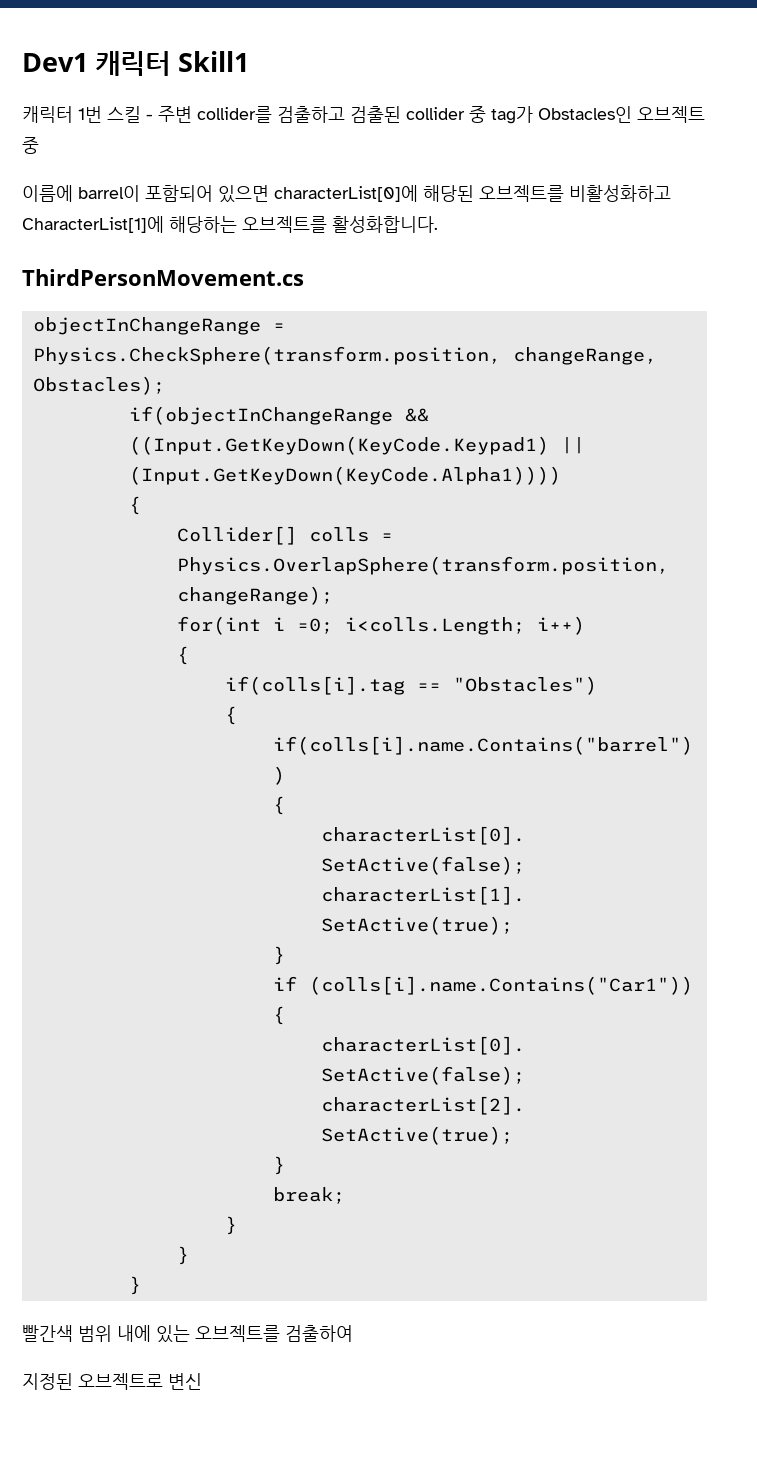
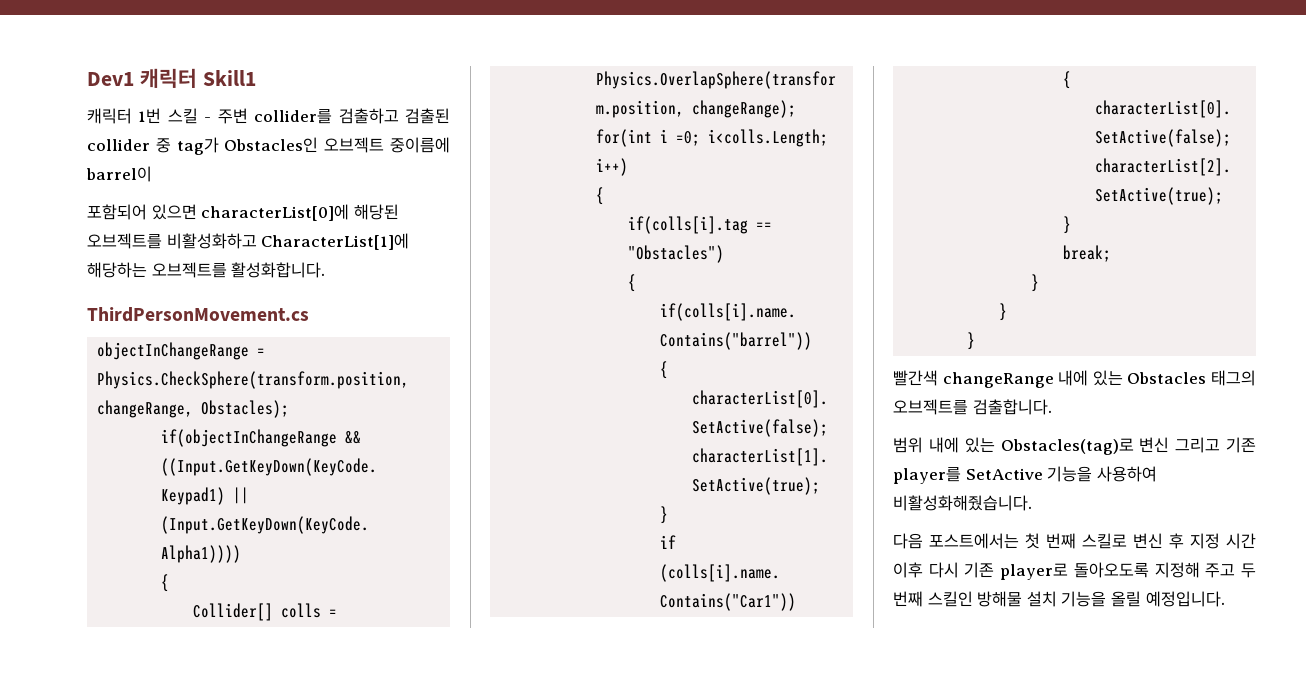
- 캐릭터 1번 스킬 - 주변 collider를 검출하고 검출된 collider 중 tag가 Obstacles인 오브젝트 중
- 이름에 barrel이 포함되어 있으면 characterList[0]에 해당된 오브젝트를 비활성화하고 CharacterList[1]에 해당하는 오브젝트를 활성화합니다.
+ 캐릭터 1번 스킬 - 주변 collider를 검출하고 검출된 collider 중 tag가 Obstacles인 오브젝트 중이름에 barrel이
+ 포함되어 있으면 characterList[0]에 해당된 오브젝트를 비활성화하고 CharacterList[1]에 해당하는 오브젝트를 활성화합니다.
- 빨간색 범위 내에 있는 오브젝트를 검출하여
- 지정된 오브젝트로 변신
+ 빨간색 changeRange 내에 있는 Obstacles 태그의 오브젝트를 검출합니다.
+ 범위 내에 있는 Obstacles(tag)로 변신 그리고 기존 player를 SetActive 기능을 사용하여 비활성화해줬습니다.
+ 다음 포스트에서는 첫 번째 스킬로 변신 후 지정 시간 이후 다시 기존 player로 돌아오도록 지정해 주고 두 번째 스킬인 방해물 설치 기능을 올릴 예정입니다.

